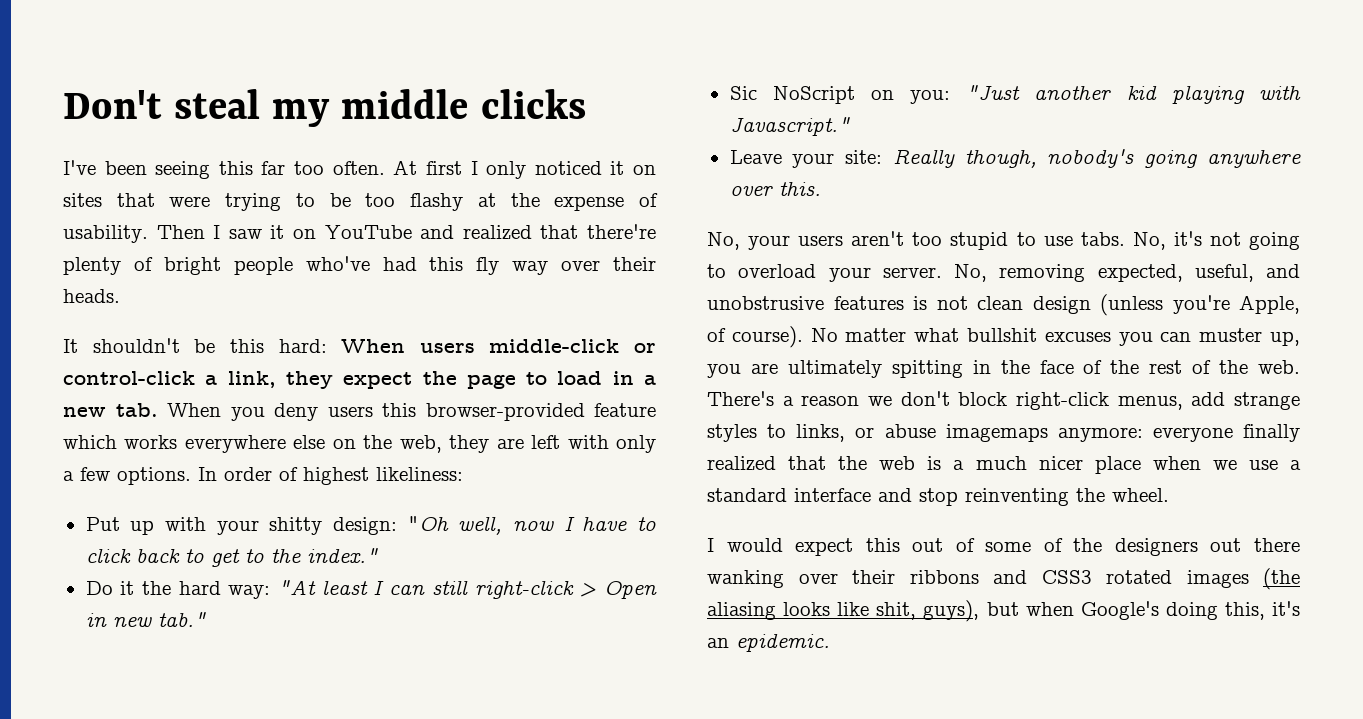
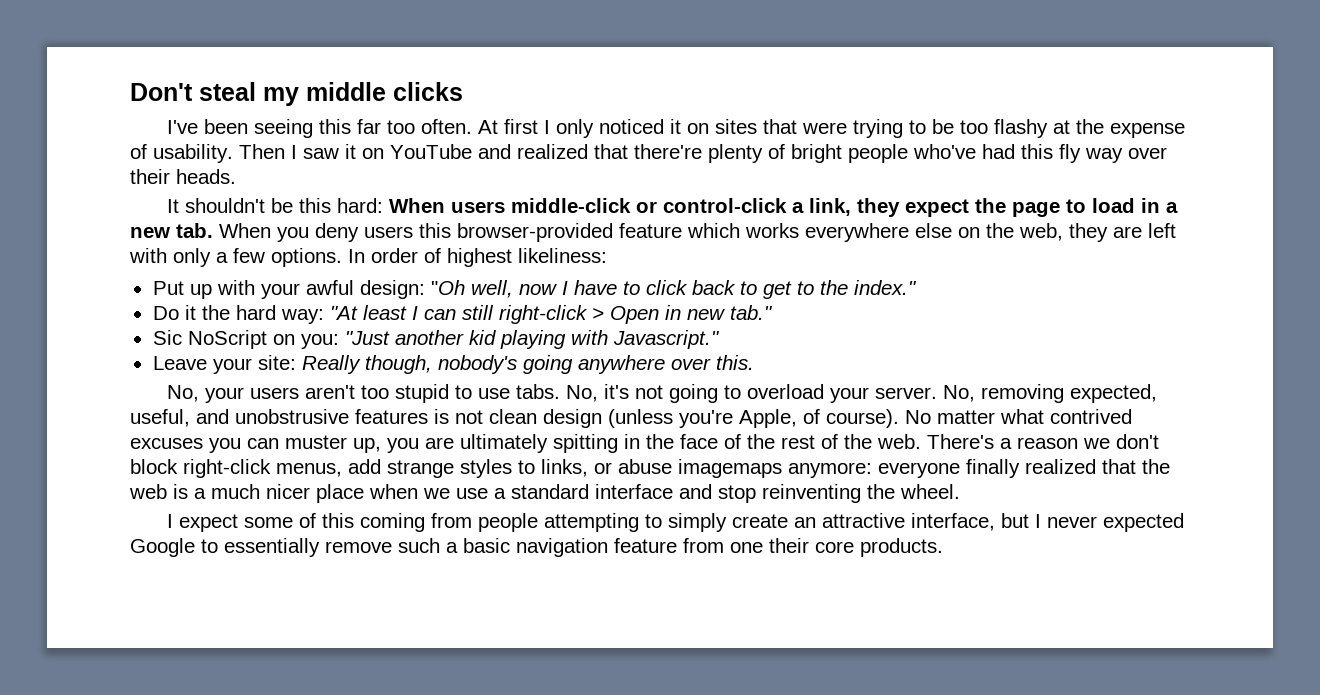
- Put up with your shitty design: "Oh well, now I have to click back to get to the index."
+ Put up with your awful design: "Oh well, now I have to click back to get to the index."
- No matter what bullshit excuses you can muster up, you are ultimately spitting in the face of the rest of the web.
+ No matter what contrived excuses you can muster up, you are ultimately spitting in the face of the rest of the web.
- I would expect this out of some of the designers out there wanking over their ribbons and CSS3 rotated images (the aliasing looks like shit, guys), but when Google's doing this, it's an epidemic.
+ I expect some of this coming from people attempting to simply create an attractive interface, but I never expected Google to essentially remove such a basic navigation feature from one their core products.

